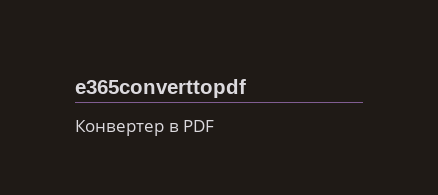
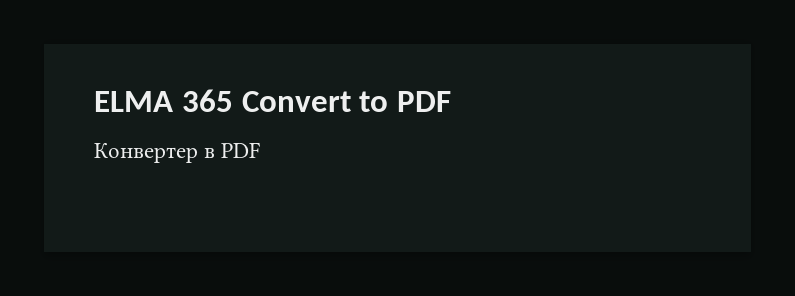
- e365converttopdf
+ ELMA 365 Convert to PDF

